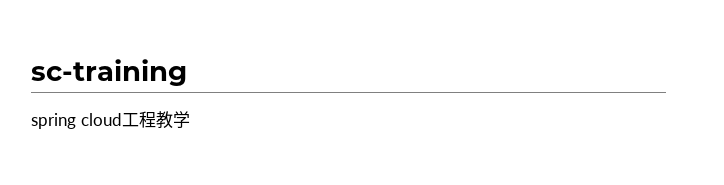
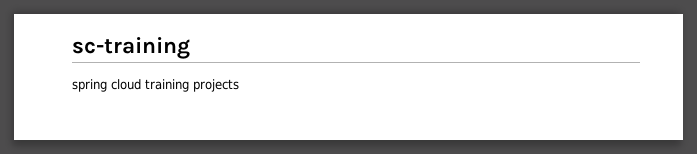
- spring cloud工程教学
+ spring cloud training projects

